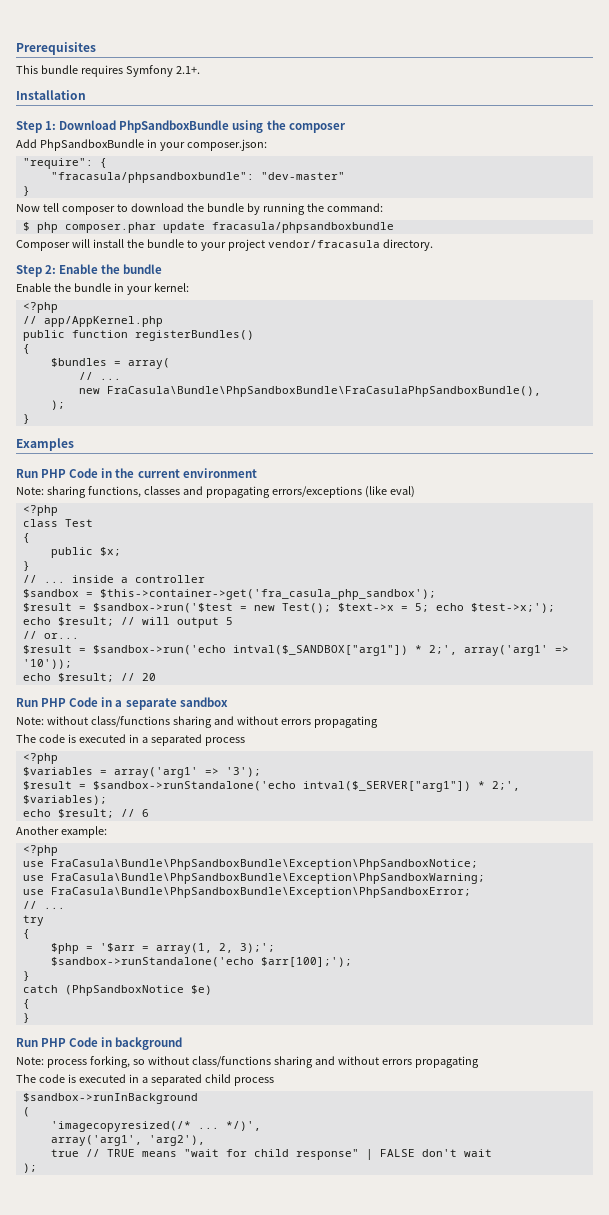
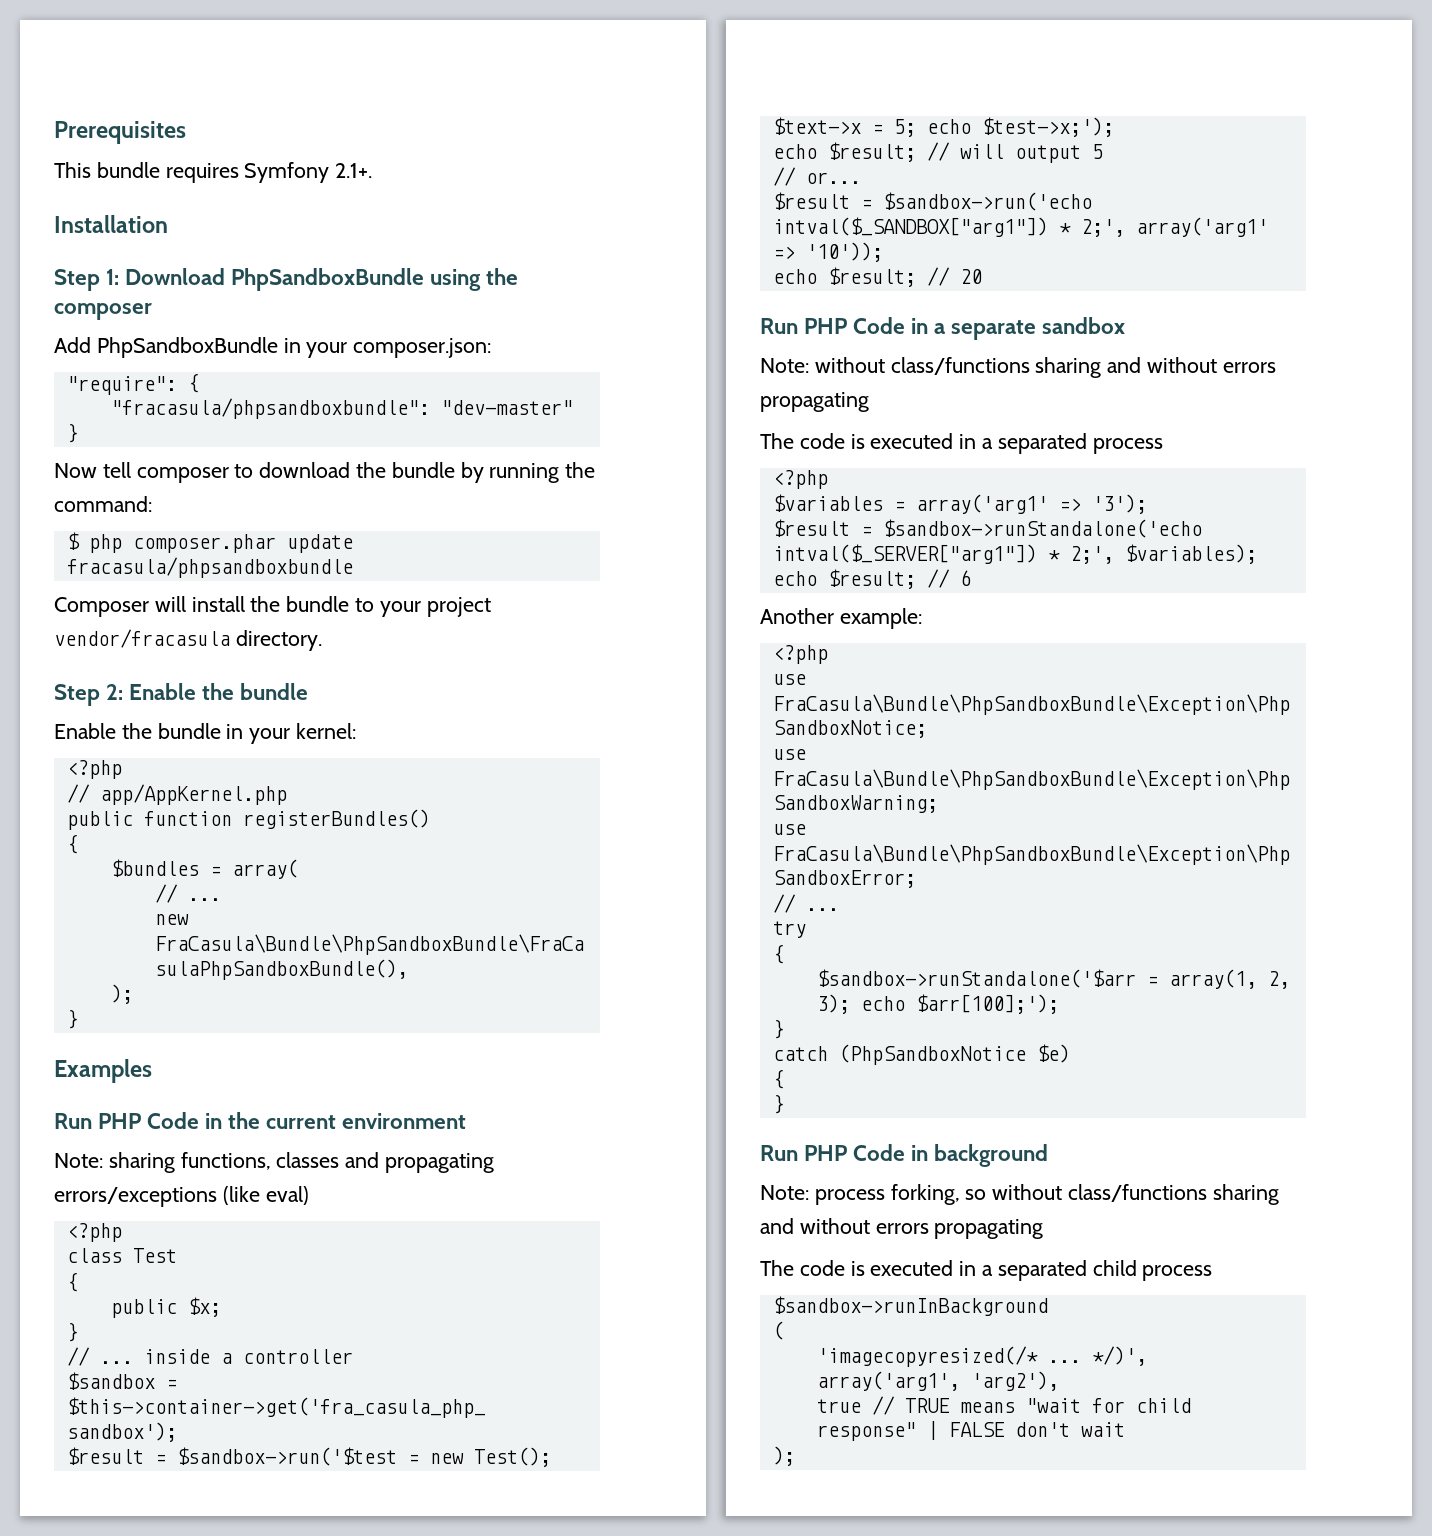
- $php = '$arr = array(1, 2, 3);';
- $sandbox->runStandalone('echo $arr[100];');
+ $sandbox->runStandalone('$arr = array(1, 2, 3); echo $arr[100];');

